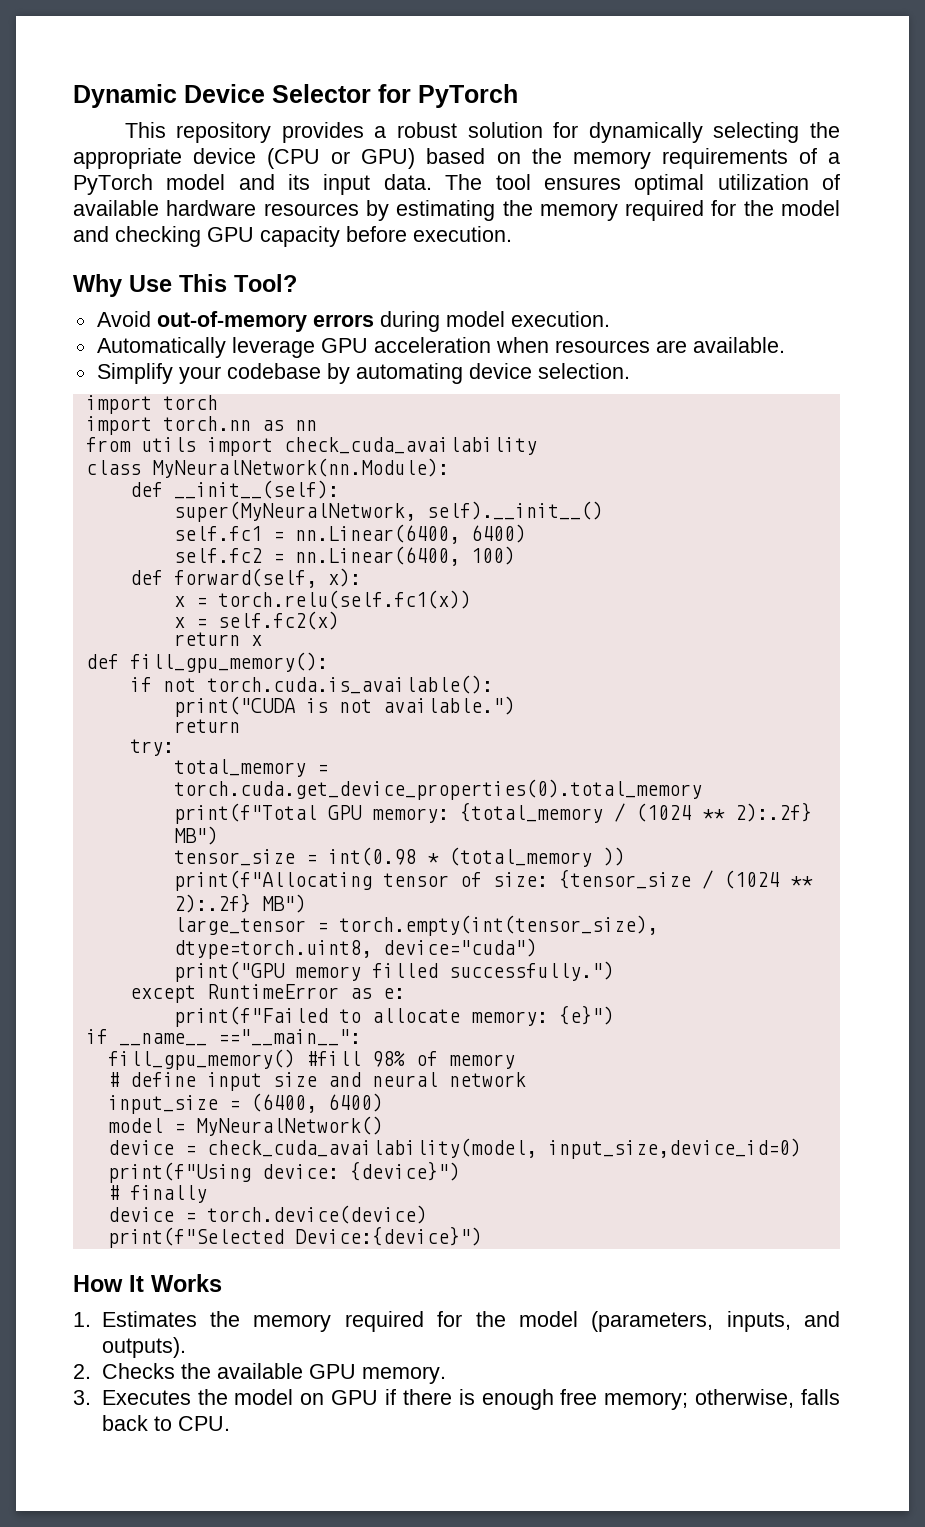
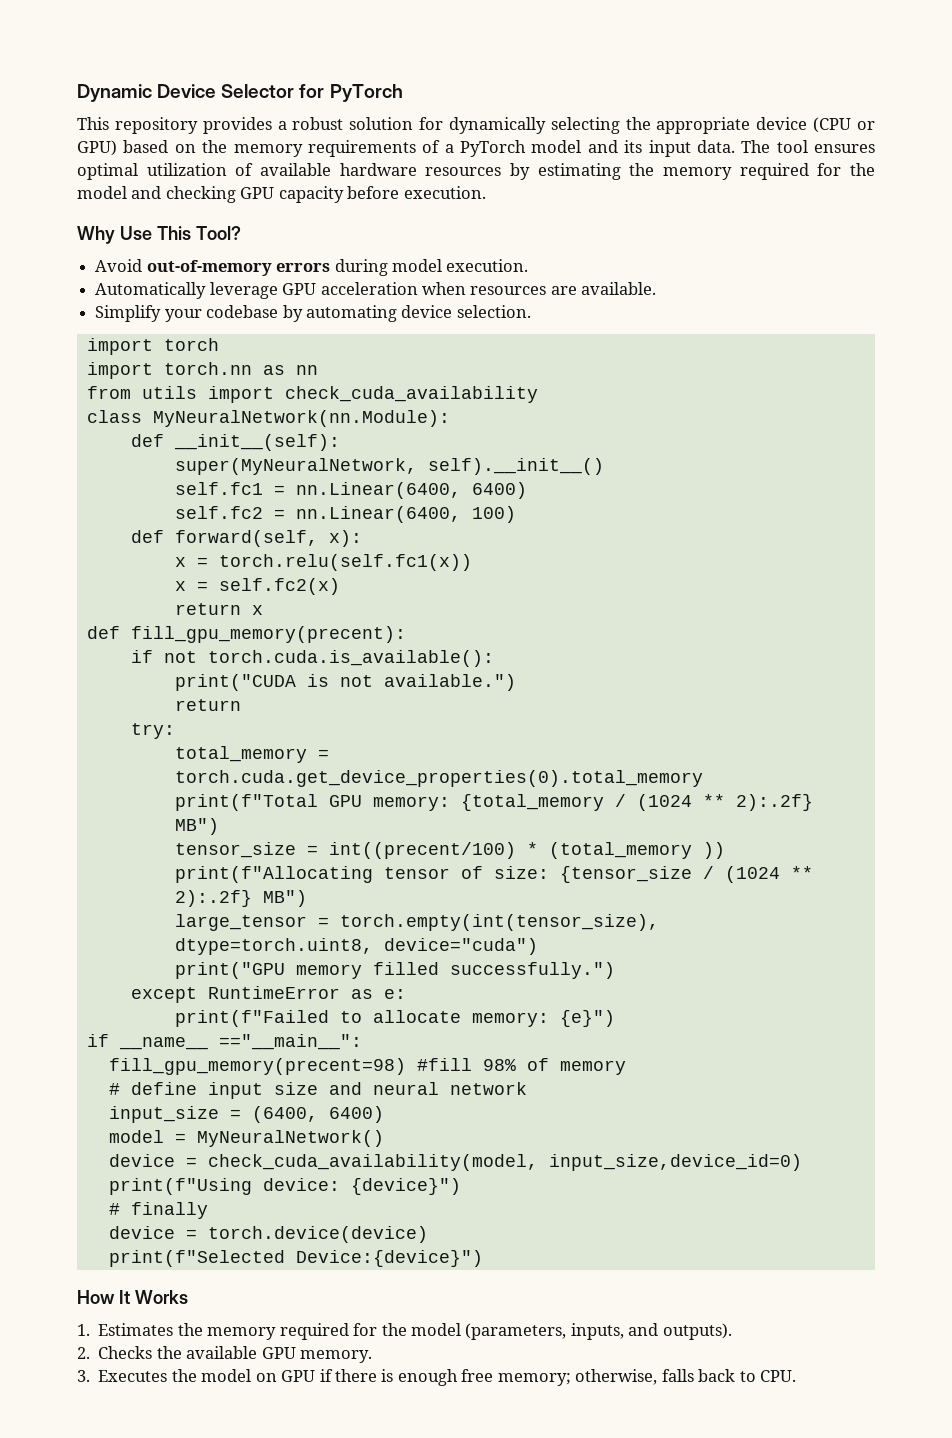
- def fill_gpu_memory():
+ def fill_gpu_memory(precent):
- tensor_size = int(0.98 * (total_memory ))
+ tensor_size = int((precent/100) * (total_memory ))
- fill_gpu_memory() #fill 98% of memory
+ fill_gpu_memory(precent=98) #fill 98% of memory

